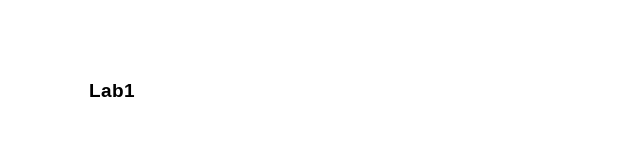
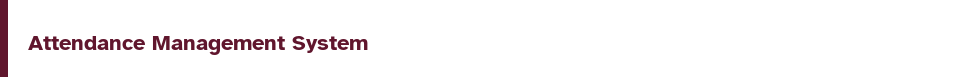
- Lab1
+ Attendance Management System

